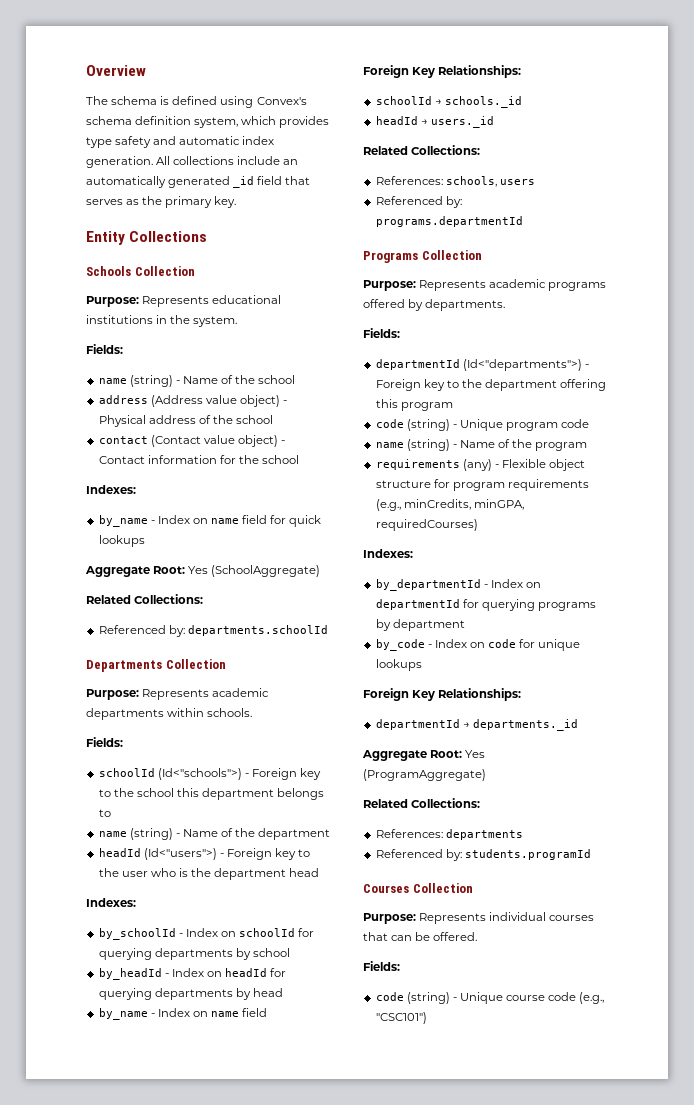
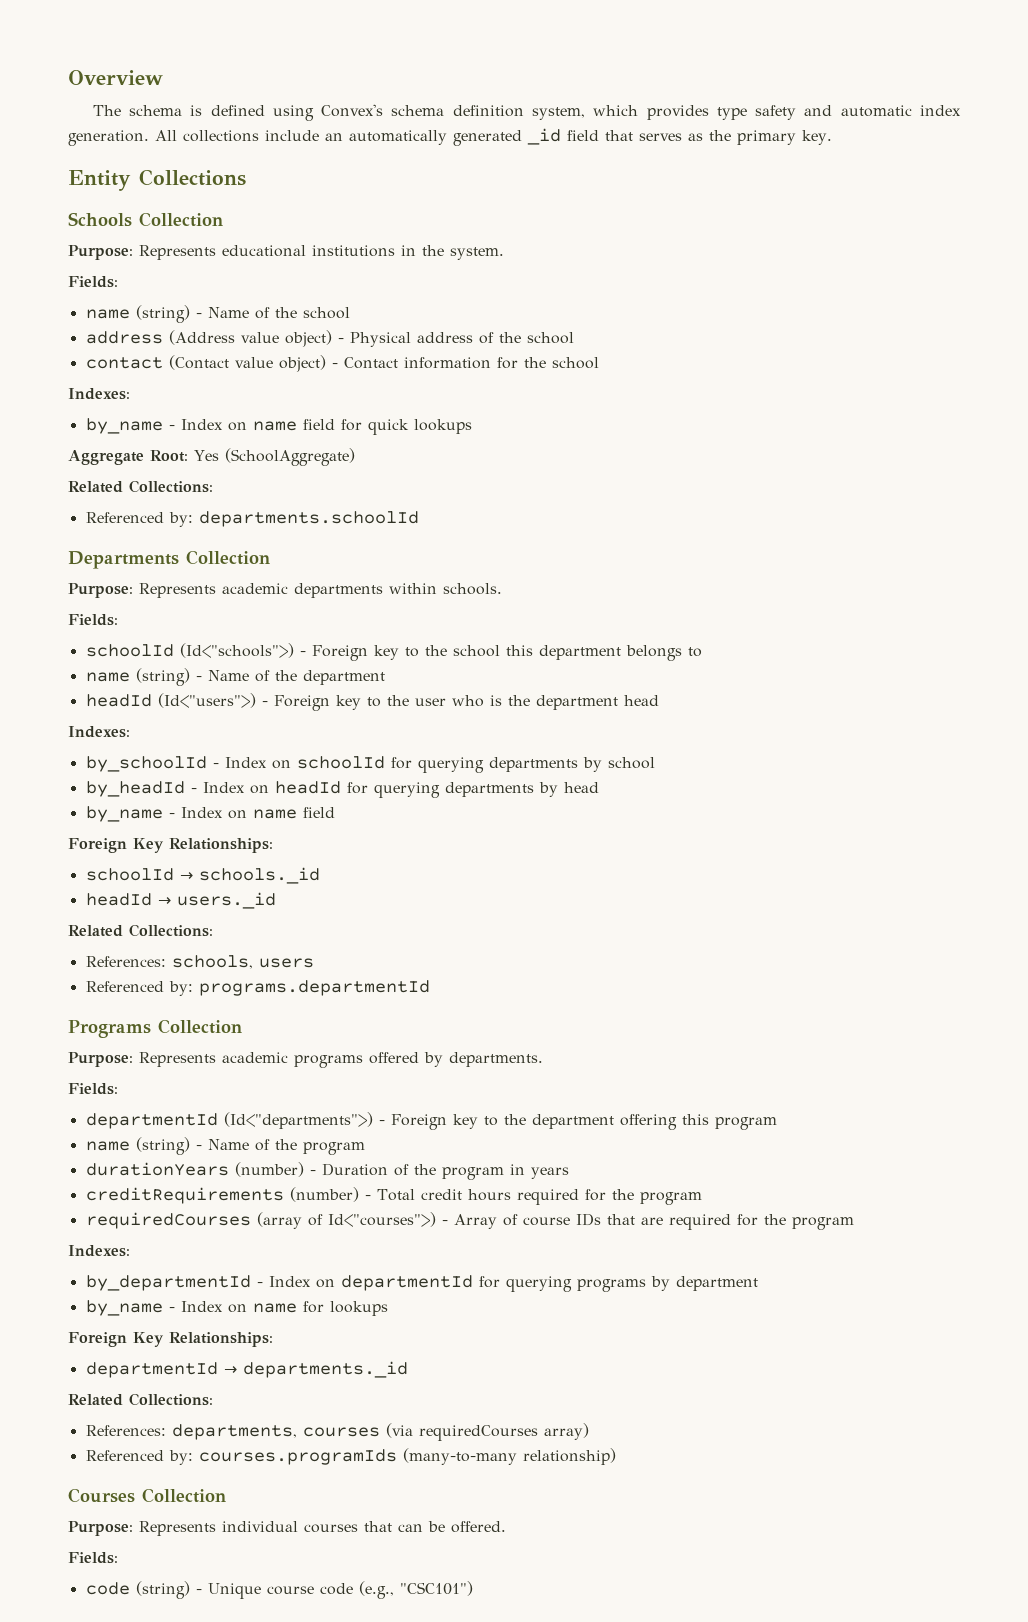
- code (string) - Unique program code
- requirements (any) - Flexible object structure for program requirements (e.g., minCredits, minGPA, requiredCourses)
+ durationYears (number) - Duration of the program in years
+ creditRequirements (number) - Total credit hours required for the program
+ requiredCourses (array of Id<"courses">) - Array of course IDs that are required for the program
- by_code - Index on code for unique lookups
+ by_name - Index on name for lookups
  departmentId → departments._id
- Aggregate Root: Yes (ProgramAggregate)
  Related Collections:
- References: departments
- Referenced by: students.programId
+ References: departments, courses (via requiredCourses array)
+ Referenced by: courses.programIds (many-to-many relationship)

